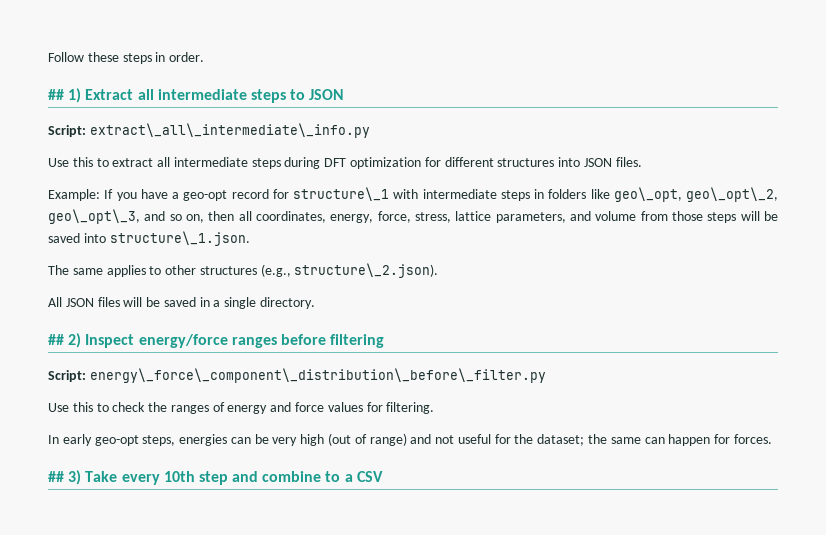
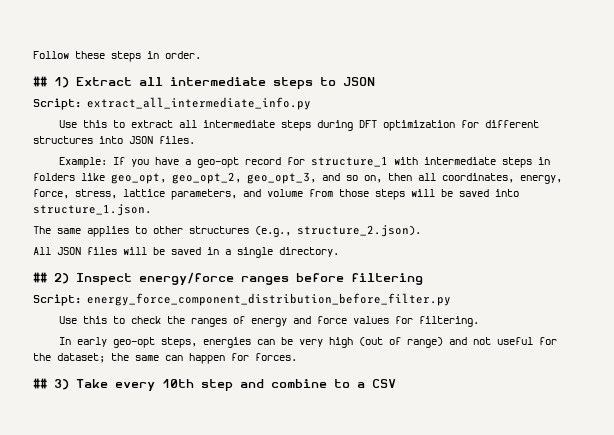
- Script: extract\_all\_intermediate\_info.py
+ Script: extract_all_intermediate_info.py
- Example: If you have a geo-opt record for structure\_1 with intermediate steps in folders like geo\_opt, geo\_opt\_2, geo\_opt\_3, and so on, then all coordinates, energy, force, stress, lattice parameters, and volume from those steps will be saved into structure\_1.json.
+ Example: If you have a geo-opt record for structure_1 with intermediate steps in folders like geo_opt, geo_opt_2, geo_opt_3, and so on, then all coordinates, energy, force, stress, lattice parameters, and volume from those steps will be saved into structure_1.json.
- The same applies to other structures (e.g., structure\_2.json).
+ The same applies to other structures (e.g., structure_2.json).
- Script: energy\_force\_component\_distribution\_before\_filter.py
+ Script: energy_force_component_distribution_before_filter.py

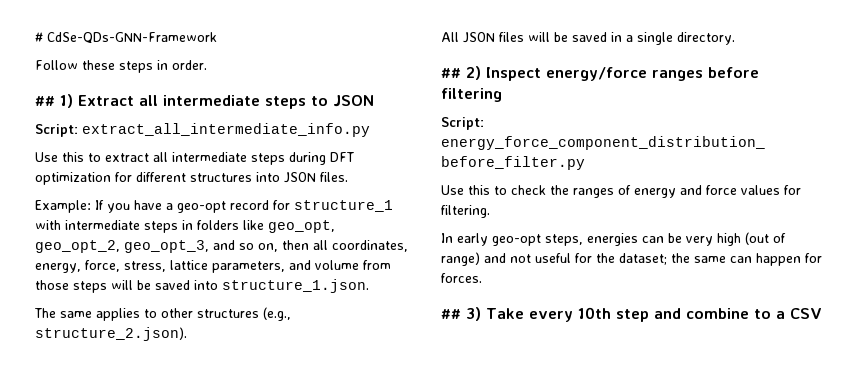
+ # CdSe-QDs-GNN-Framework

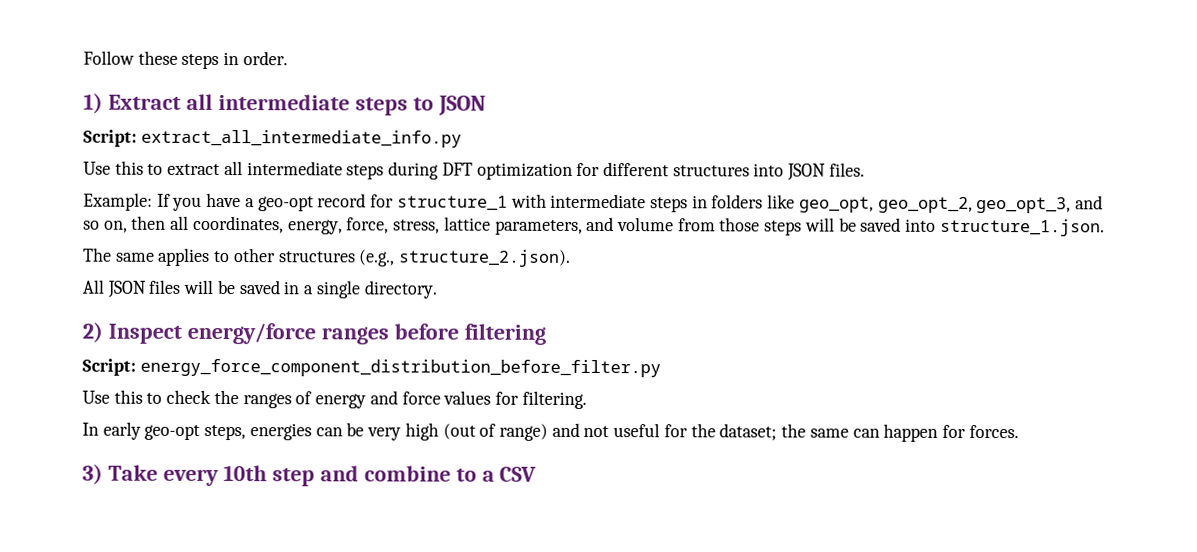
- # CdSe-QDs-GNN-Framework
- ## 1) Extract all intermediate steps to JSON
+ 1) Extract all intermediate steps to JSON
- ## 2) Inspect energy/force ranges before filtering
+ 2) Inspect energy/force ranges before filtering
- ## 3) Take every 10th step and combine to a CSV
+ 3) Take every 10th step and combine to a CSV

